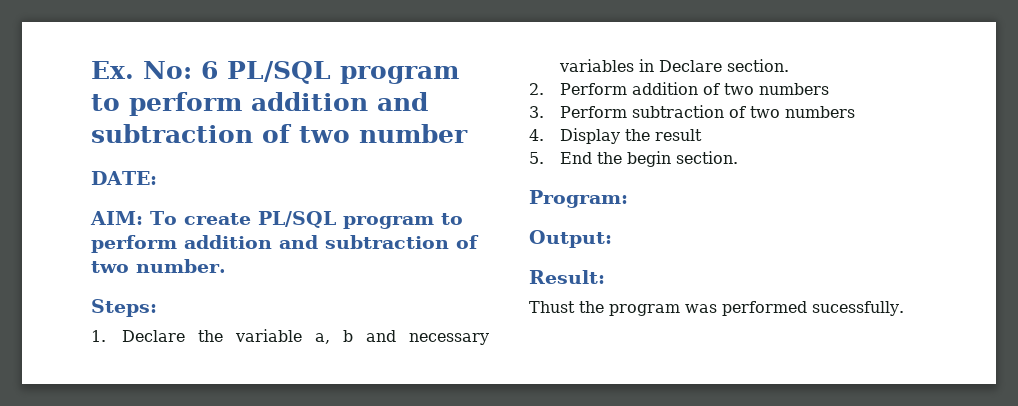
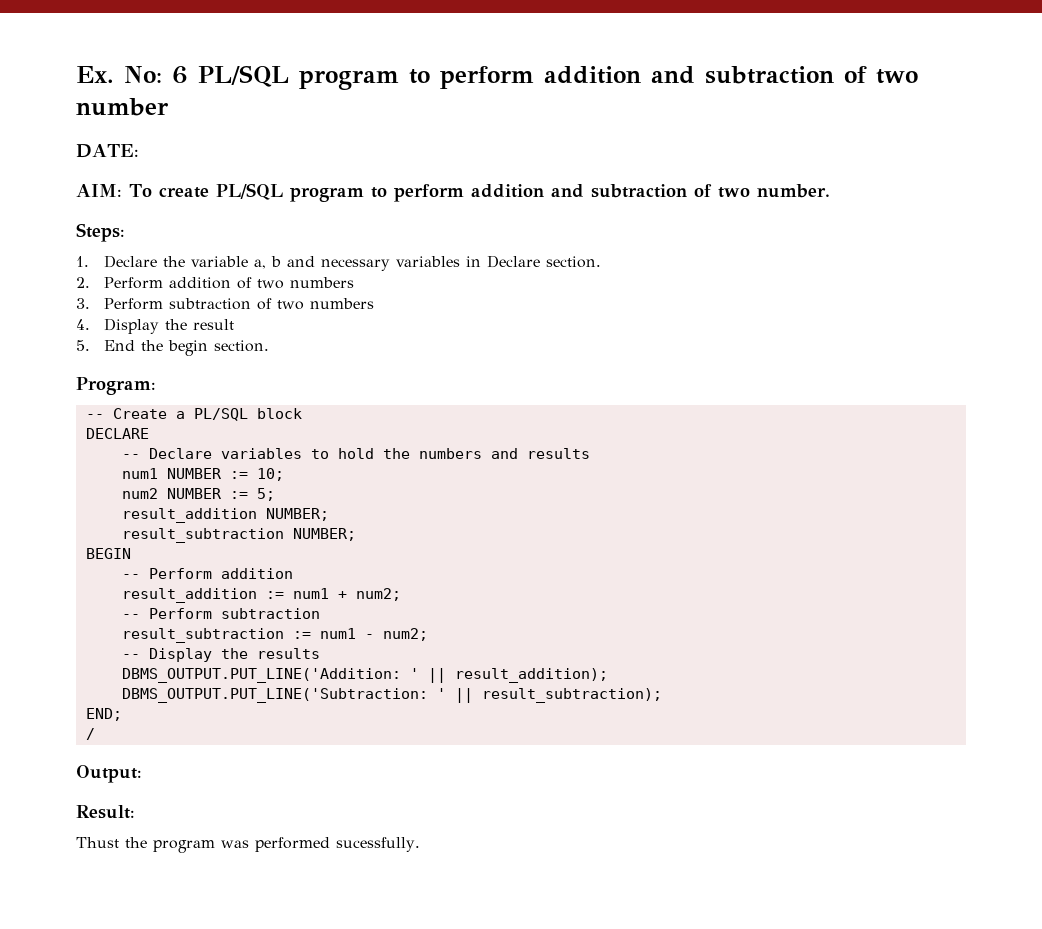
+ -- Create a PL/SQL block
+ DECLARE
+ -- Declare variables to hold the numbers and results
+ num1 NUMBER := 10;
+ num2 NUMBER := 5;
+ result_addition NUMBER;
+ result_subtraction NUMBER;
+ BEGIN
+ -- Perform addition
+ result_addition := num1 + num2;
+ -- Perform subtraction
+ result_subtraction := num1 - num2;
+ -- Display the results
+ DBMS_OUTPUT.PUT_LINE('Addition: ' || result_addition);
+ DBMS_OUTPUT.PUT_LINE('Subtraction: ' || result_subtraction);
+ END;
+ /

